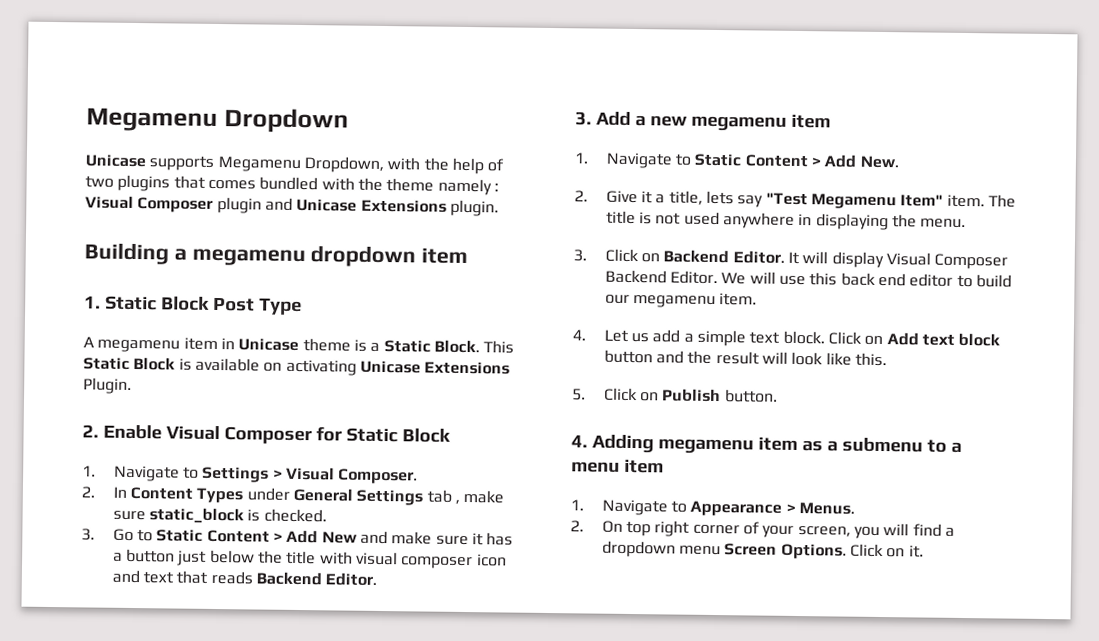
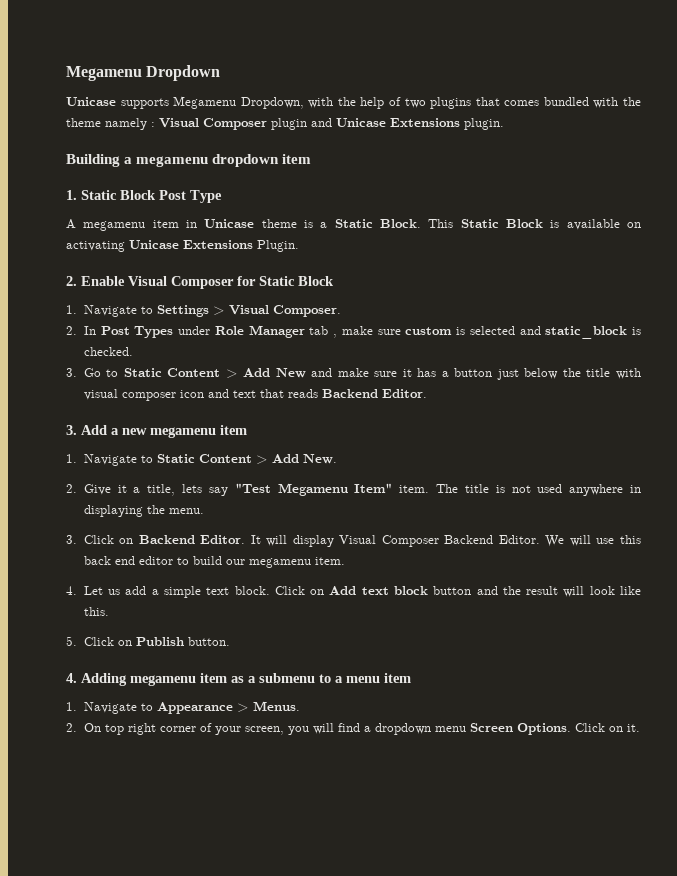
- 2. In Content Types under General Settings tab , make sure static_block is checked.
+ 2. In Post Types under Role Manager tab , make sure custom is selected and static_block is checked.

